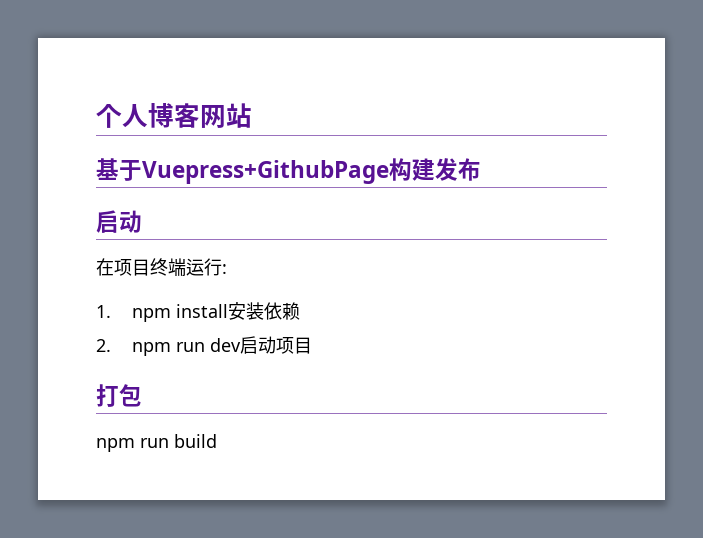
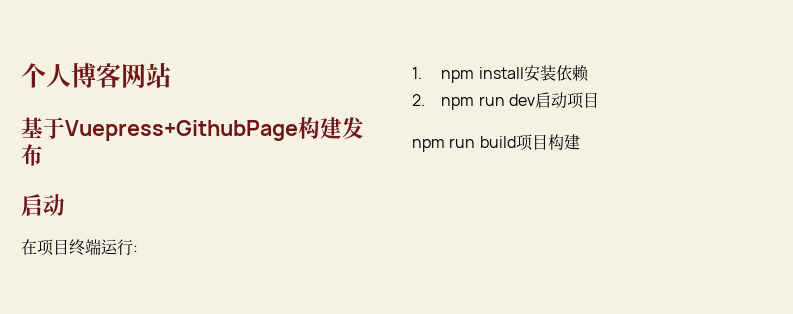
- 打包
- npm run build
+ npm run build项目构建

